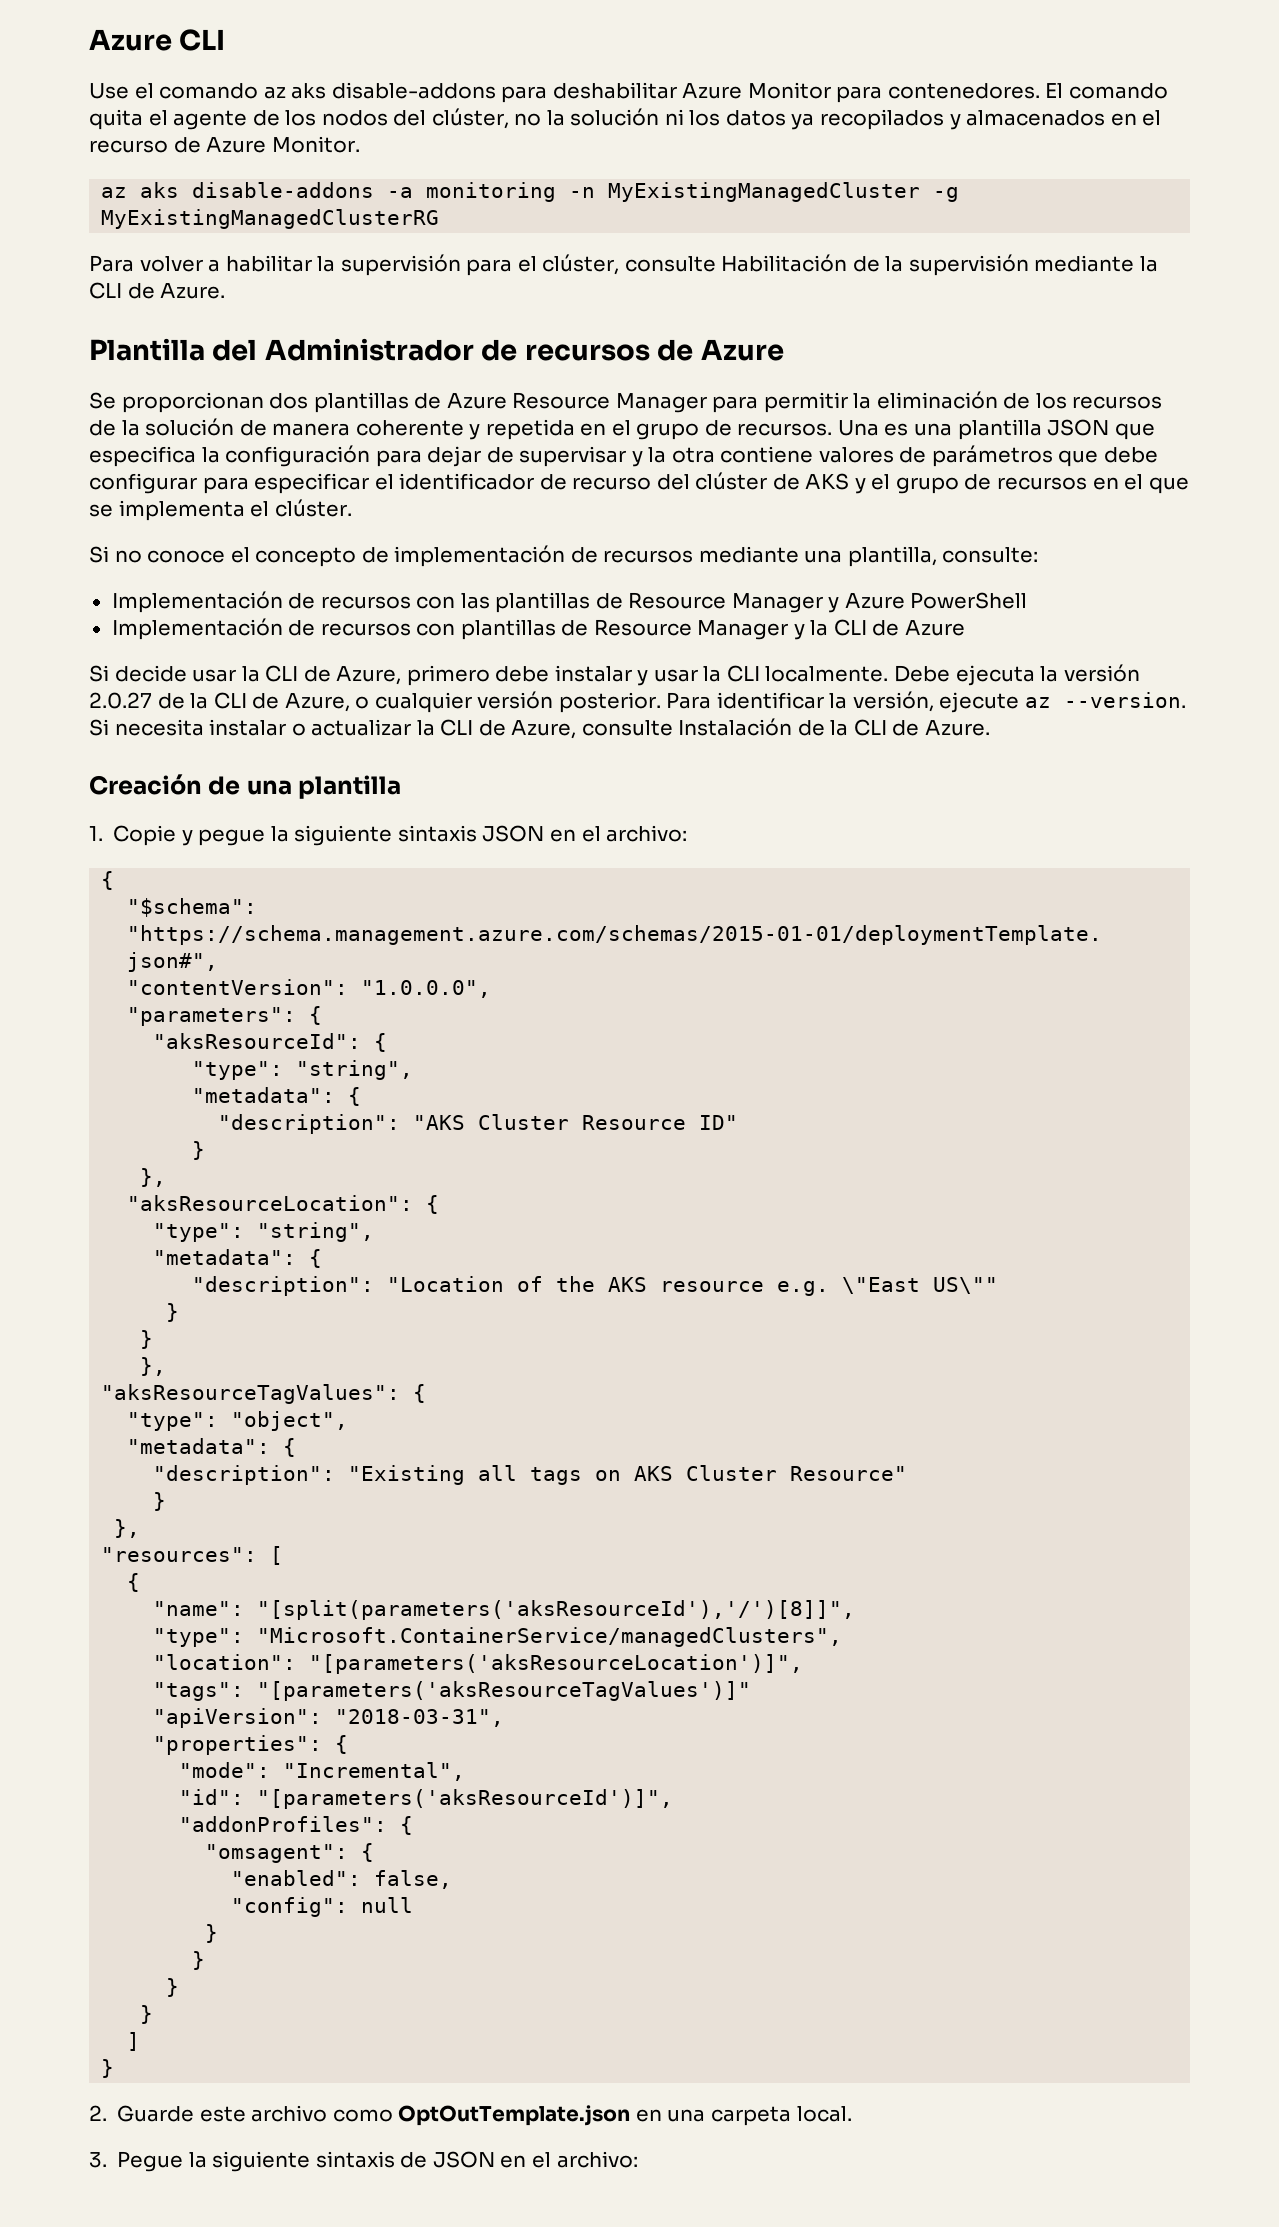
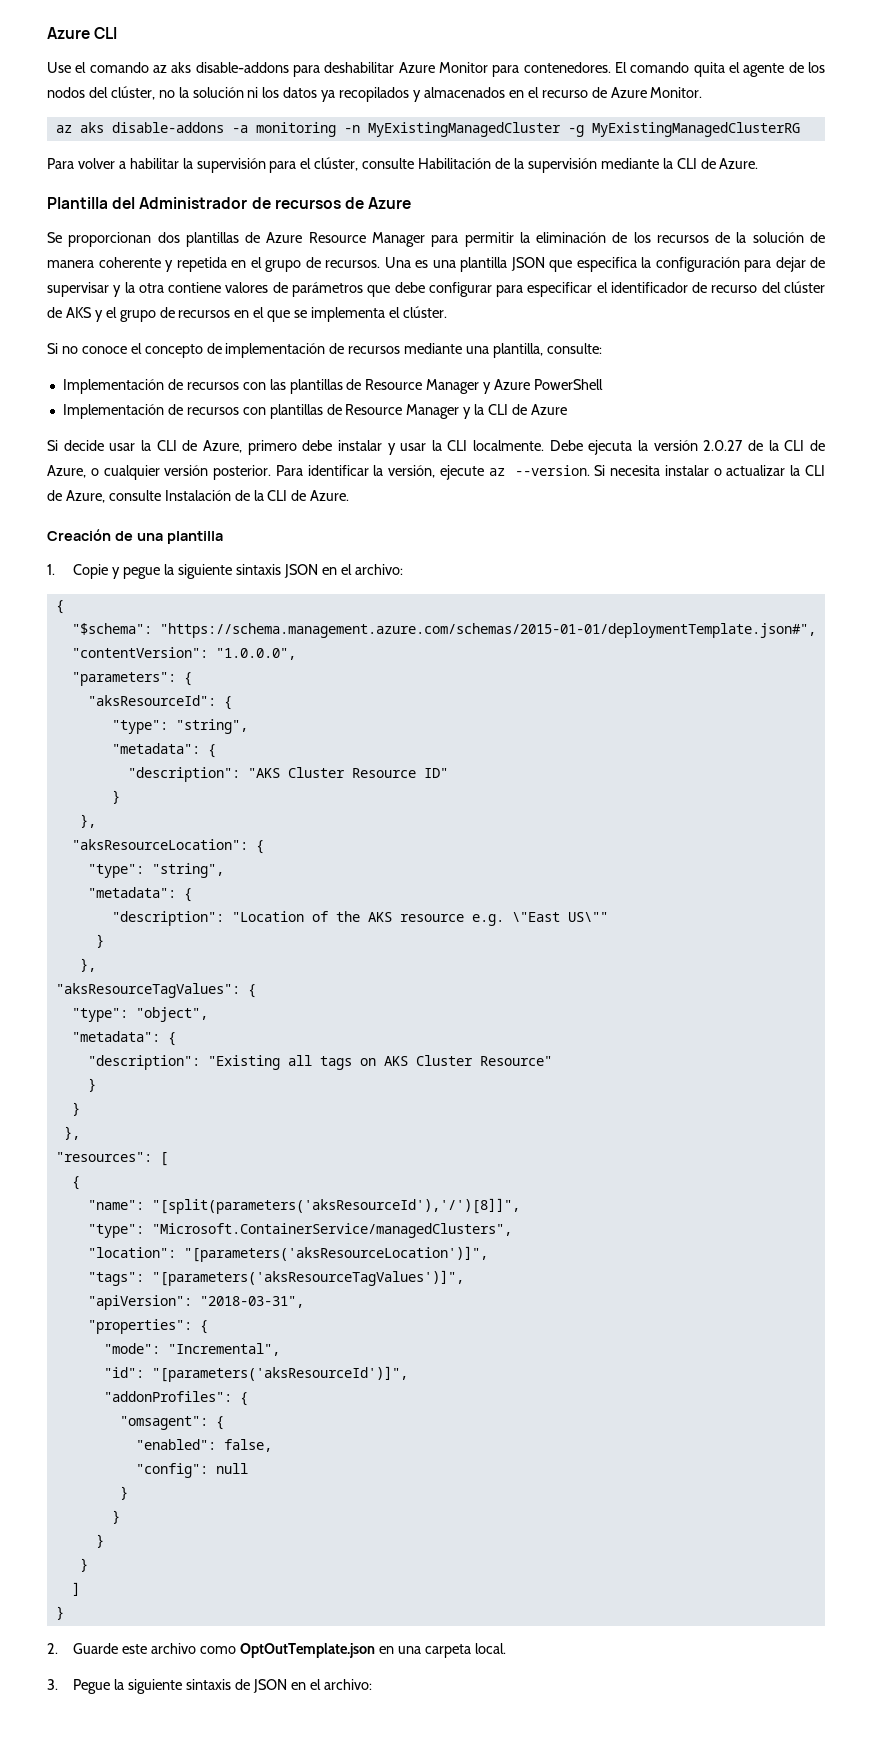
  "description": "Location of the AKS resource e.g. \"East US\""
- }
  "description": "Existing all tags on AKS Cluster Resource"
+ }
- "tags": "[parameters('aksResourceTagValues')]"
+ "tags": "[parameters('aksResourceTagValues')]",

